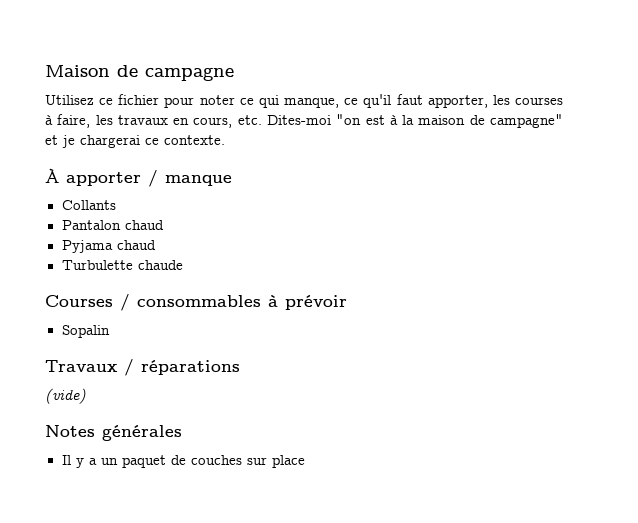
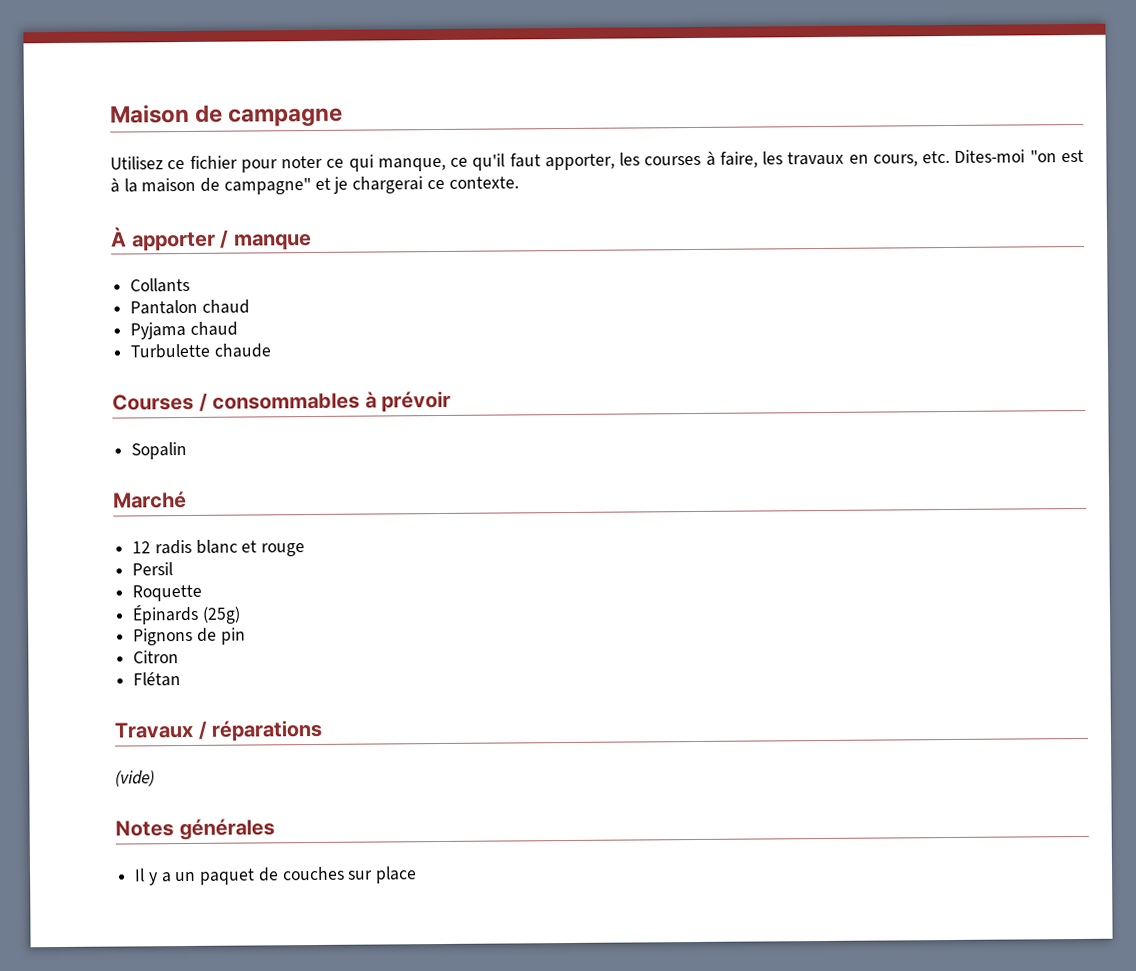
+ Marché
+ 12 radis blanc et rouge
+ Persil
+ Roquette
+ Épinards (25g)
+ Pignons de pin
+ Citron
+ Flétan

